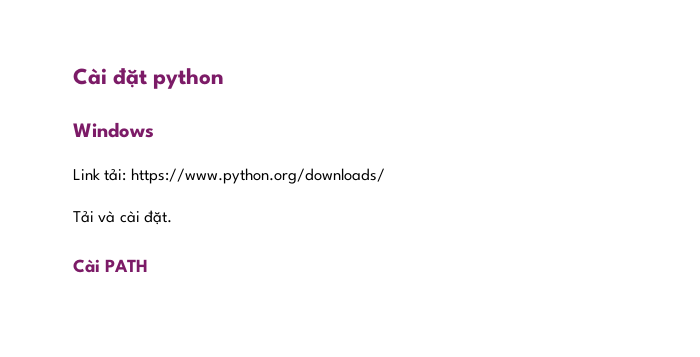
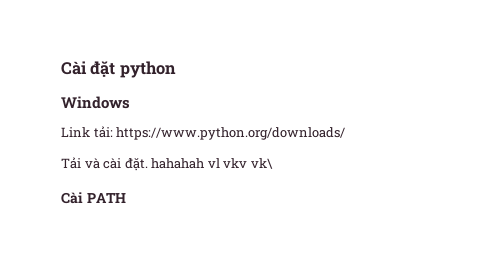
- Tải và cài đặt.
+ Tải và cài đặt. hahahah vl vkv vk\

